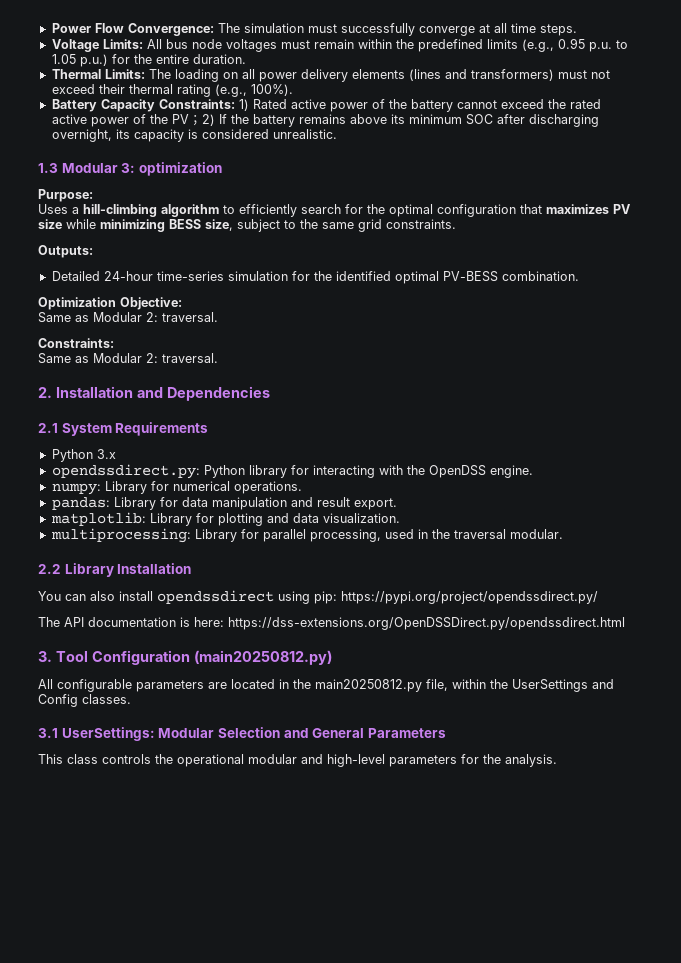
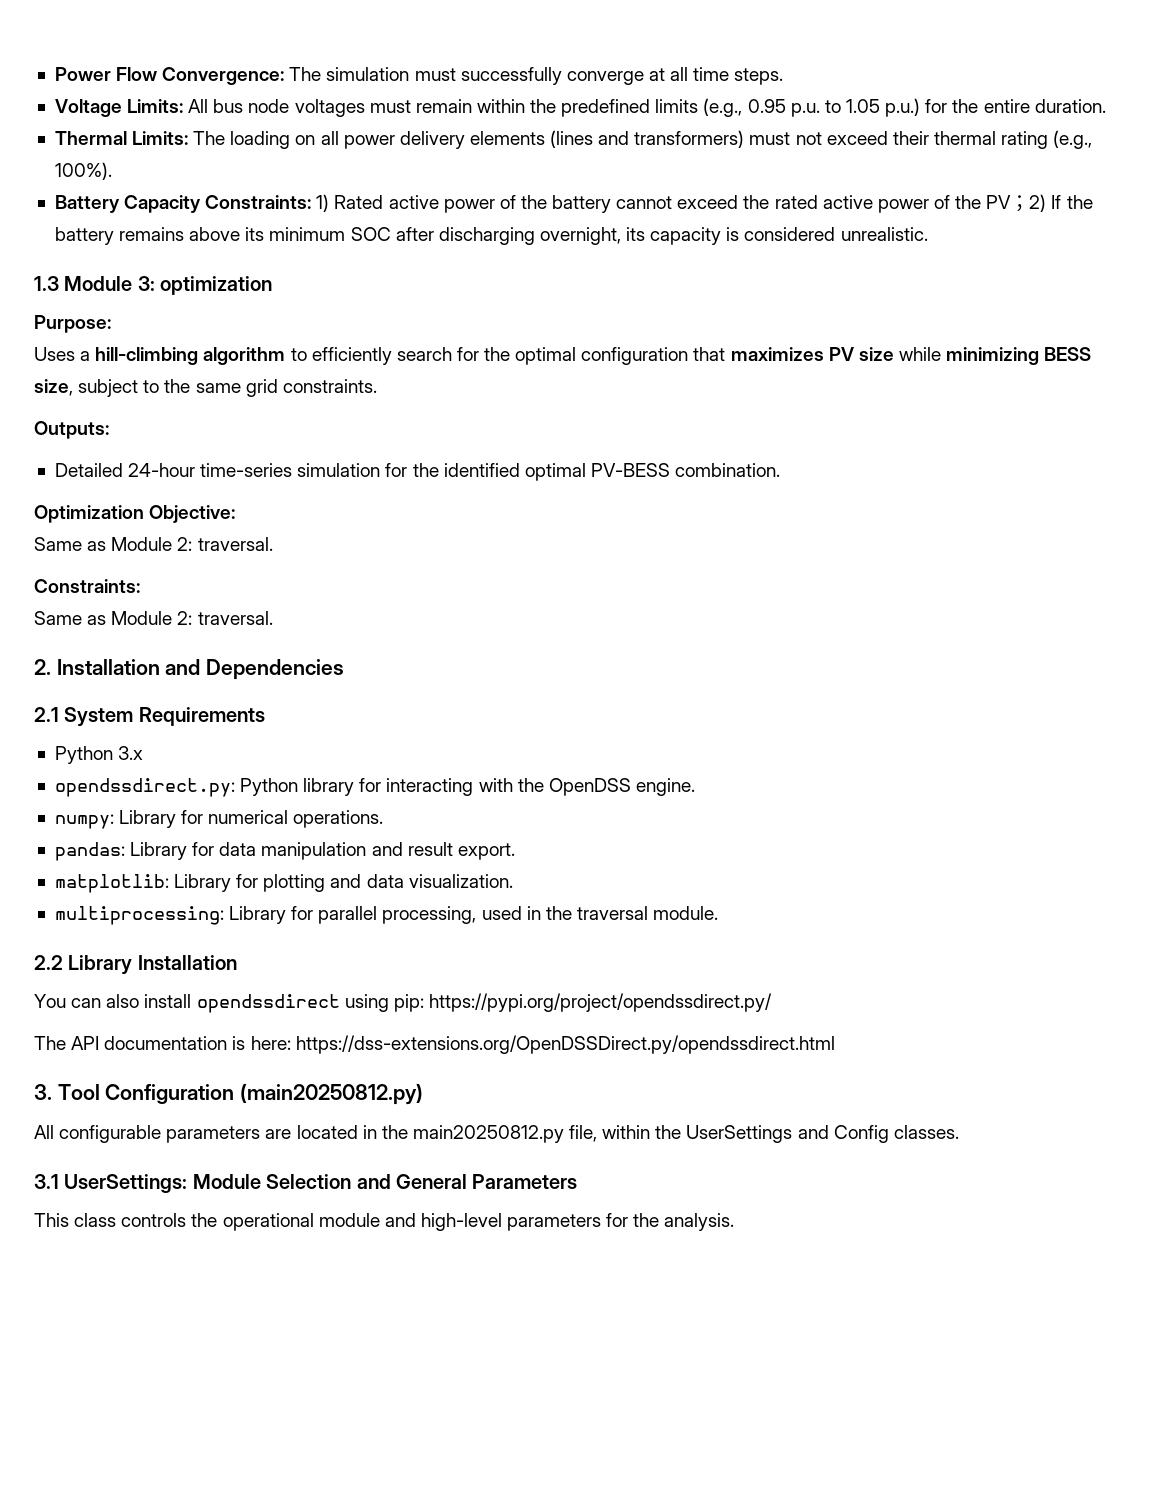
- 1.3 Modular 3: optimization
+ 1.3 Module 3: optimization
  Optimization Objective:
- Same as Modular 2: traversal.
+ Same as Module 2: traversal.
  Constraints:
- Same as Modular 2: traversal.
+ Same as Module 2: traversal.
- multiprocessing: Library for parallel processing, used in the traversal modular.
+ multiprocessing: Library for parallel processing, used in the traversal module.
- 3.1 UserSettings: Modular Selection and General Parameters
+ 3.1 UserSettings: Module Selection and General Parameters
- This class controls the operational modular and high-level parameters for the analysis.
+ This class controls the operational module and high-level parameters for the analysis.

